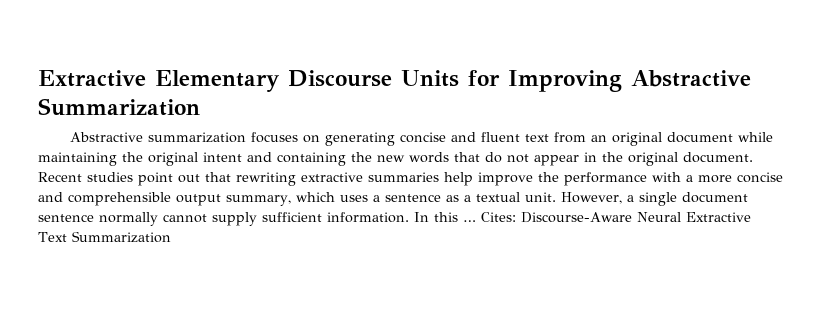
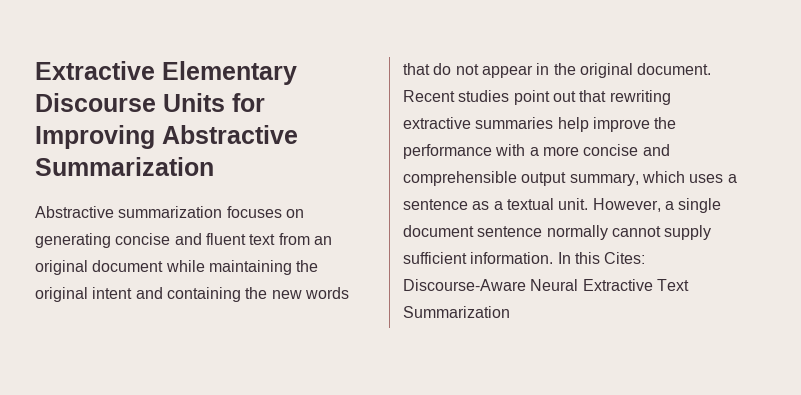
- In this … Cites: Discourse-Aware Neural Extractive Text Summarization
+ In this Cites: Discourse-Aware Neural Extractive Text Summarization

